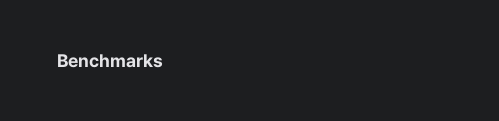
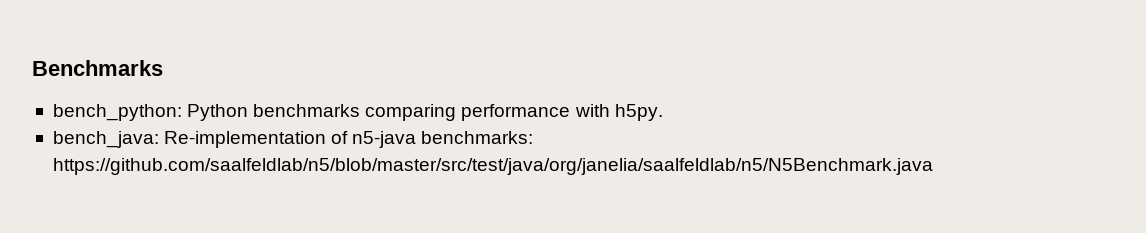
+ bench_python: Python benchmarks comparing performance with h5py.
+ bench_java: Re-implementation of n5-java benchmarks: https://github.com/saalfeldlab/n5/blob/master/src/test/java/org/janelia/saalfeldlab/n5/N5Benchmark.java

